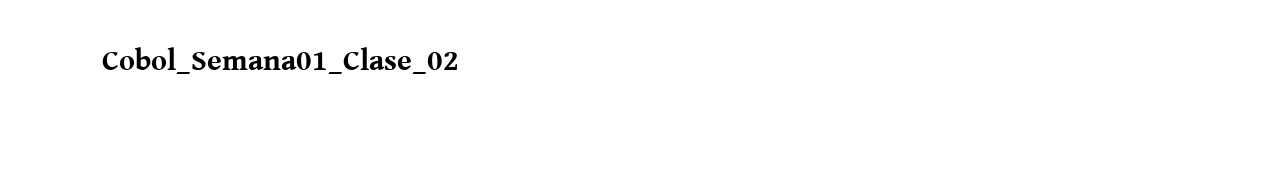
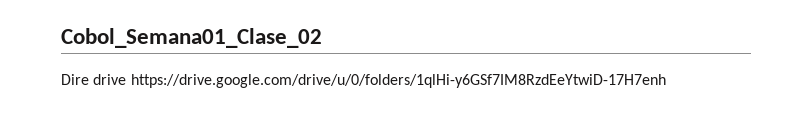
+ Dire drive https://drive.google.com/drive/u/0/folders/1qlHi-y6GSf7IM8RzdEeYtwiD-17H7enh

